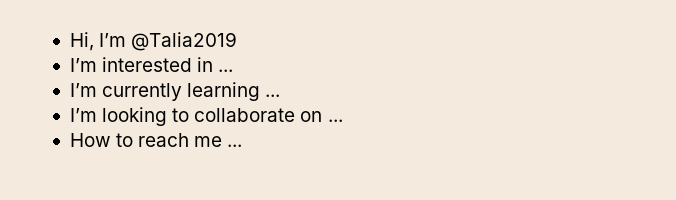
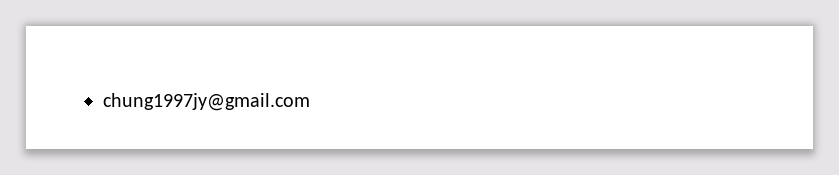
- Hi, I’m @Talia2019
- I’m interested in ...
- I’m currently learning ...
- I’m looking to collaborate on ...
- How to reach me ...
+ chung1997jy@gmail.com

